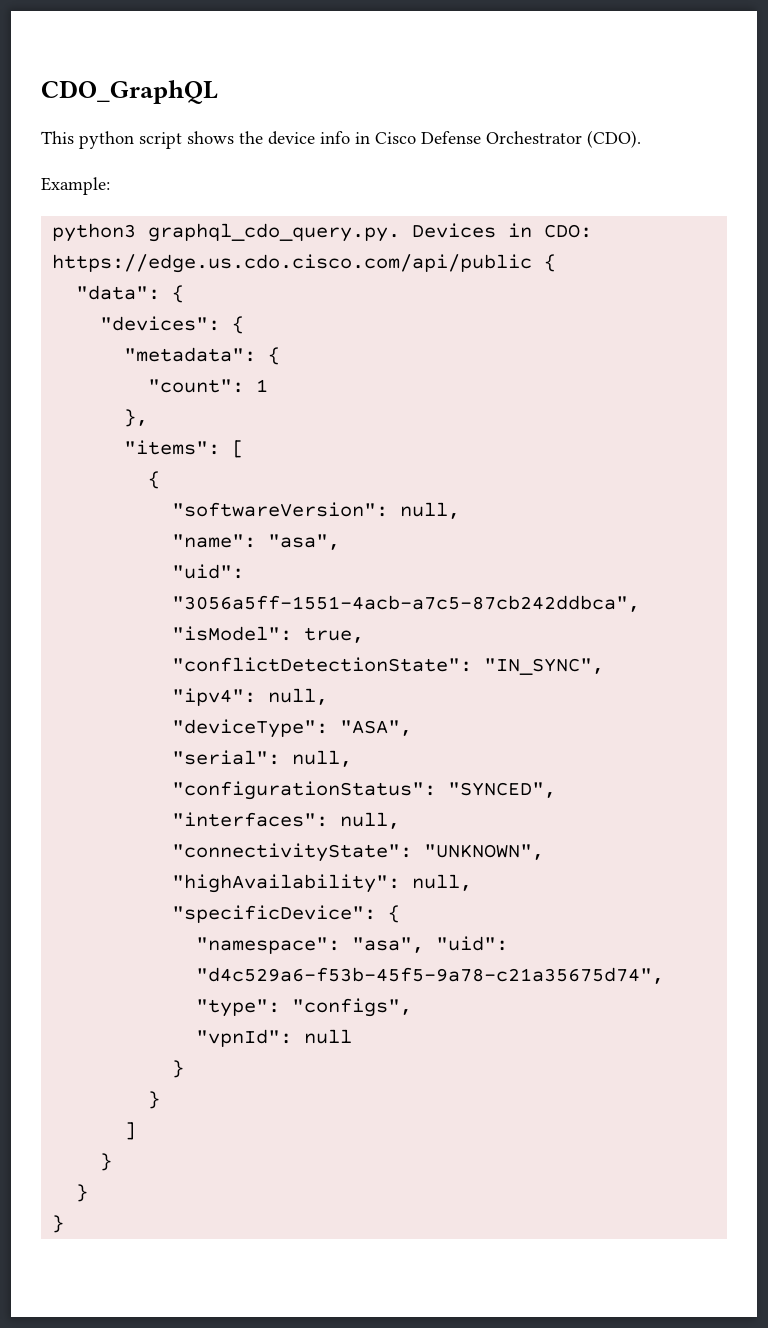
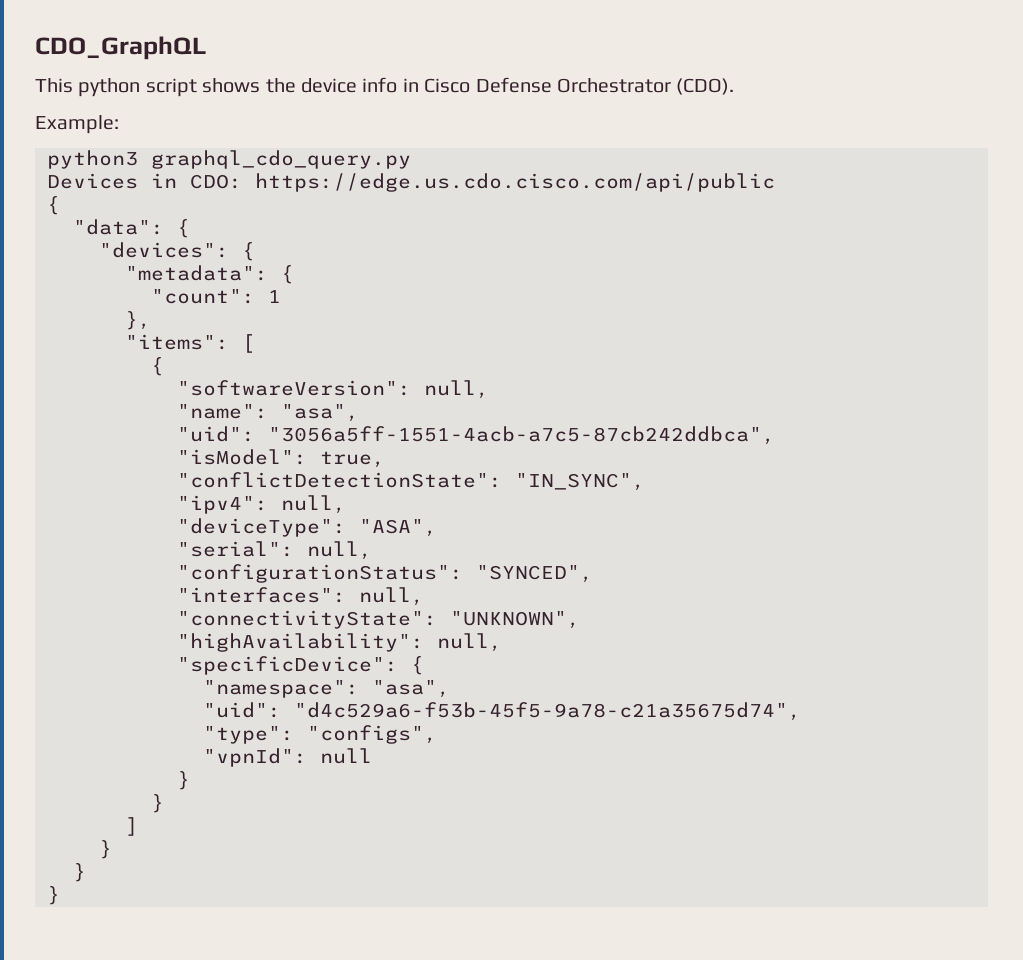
- python3 graphql_cdo_query.py. Devices in CDO: https://edge.us.cdo.cisco.com/api/public {
+ python3 graphql_cdo_query.py
+ Devices in CDO: https://edge.us.cdo.cisco.com/api/public
+ {
- "namespace": "asa", "uid": "d4c529a6-f53b-45f5-9a78-c21a35675d74",
+ "namespace": "asa",
+ "uid": "d4c529a6-f53b-45f5-9a78-c21a35675d74",

